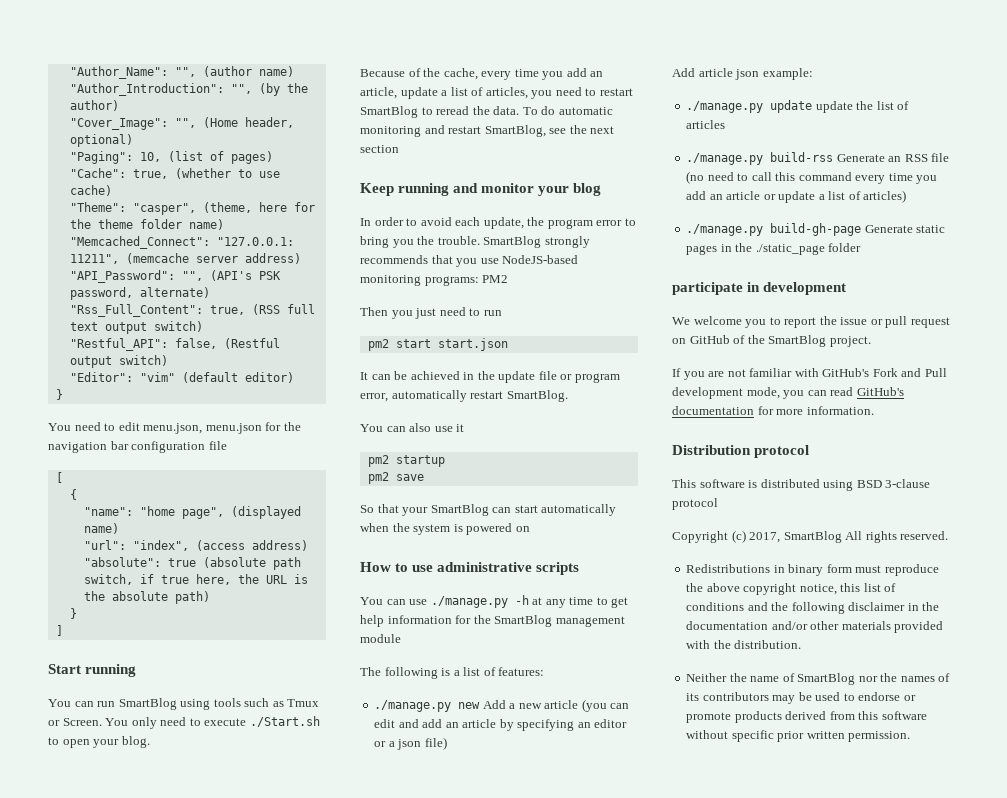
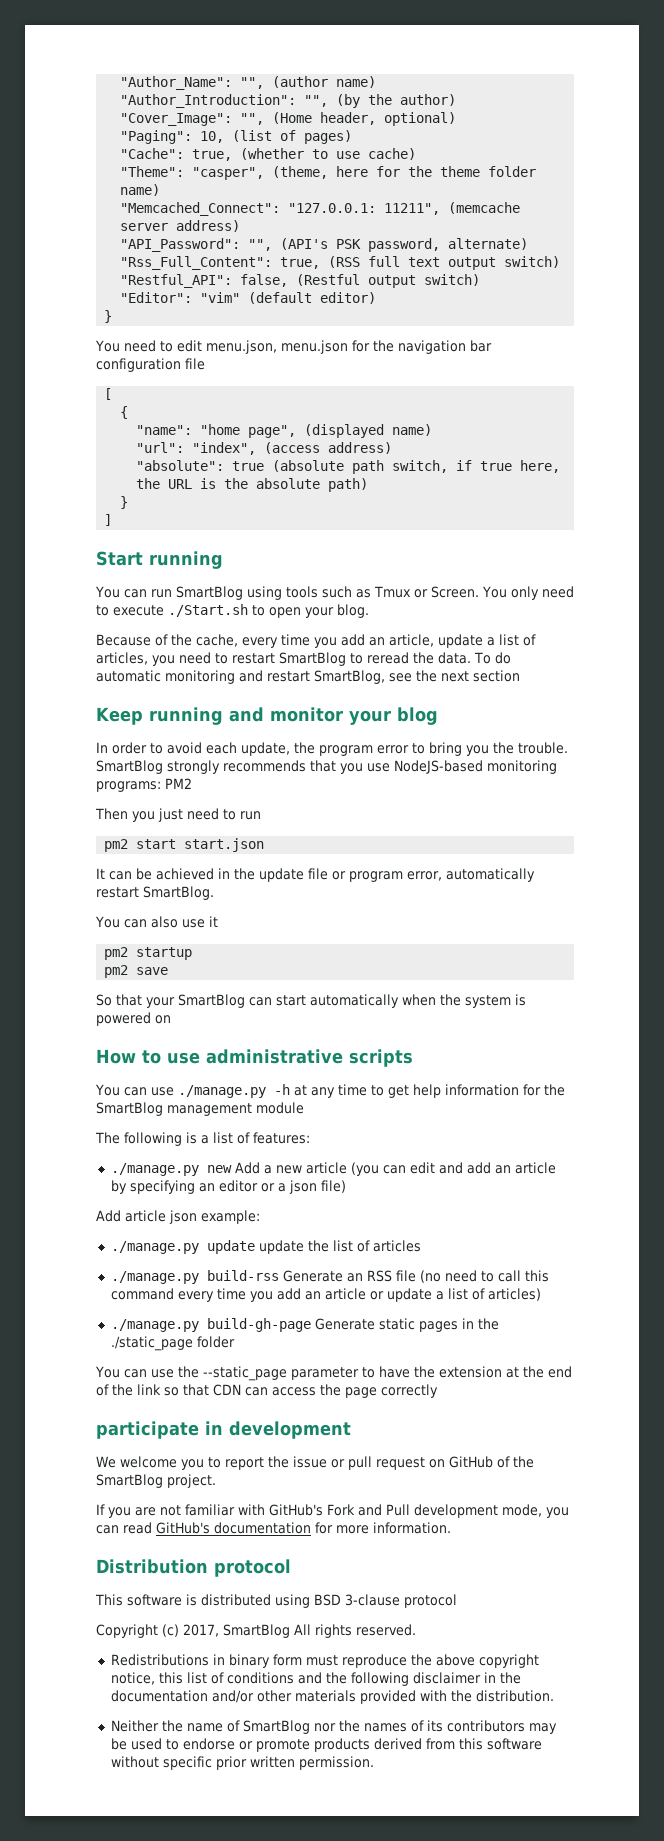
+ You can use the --static_page parameter to have the extension at the end of the link so that CDN can access the page correctly

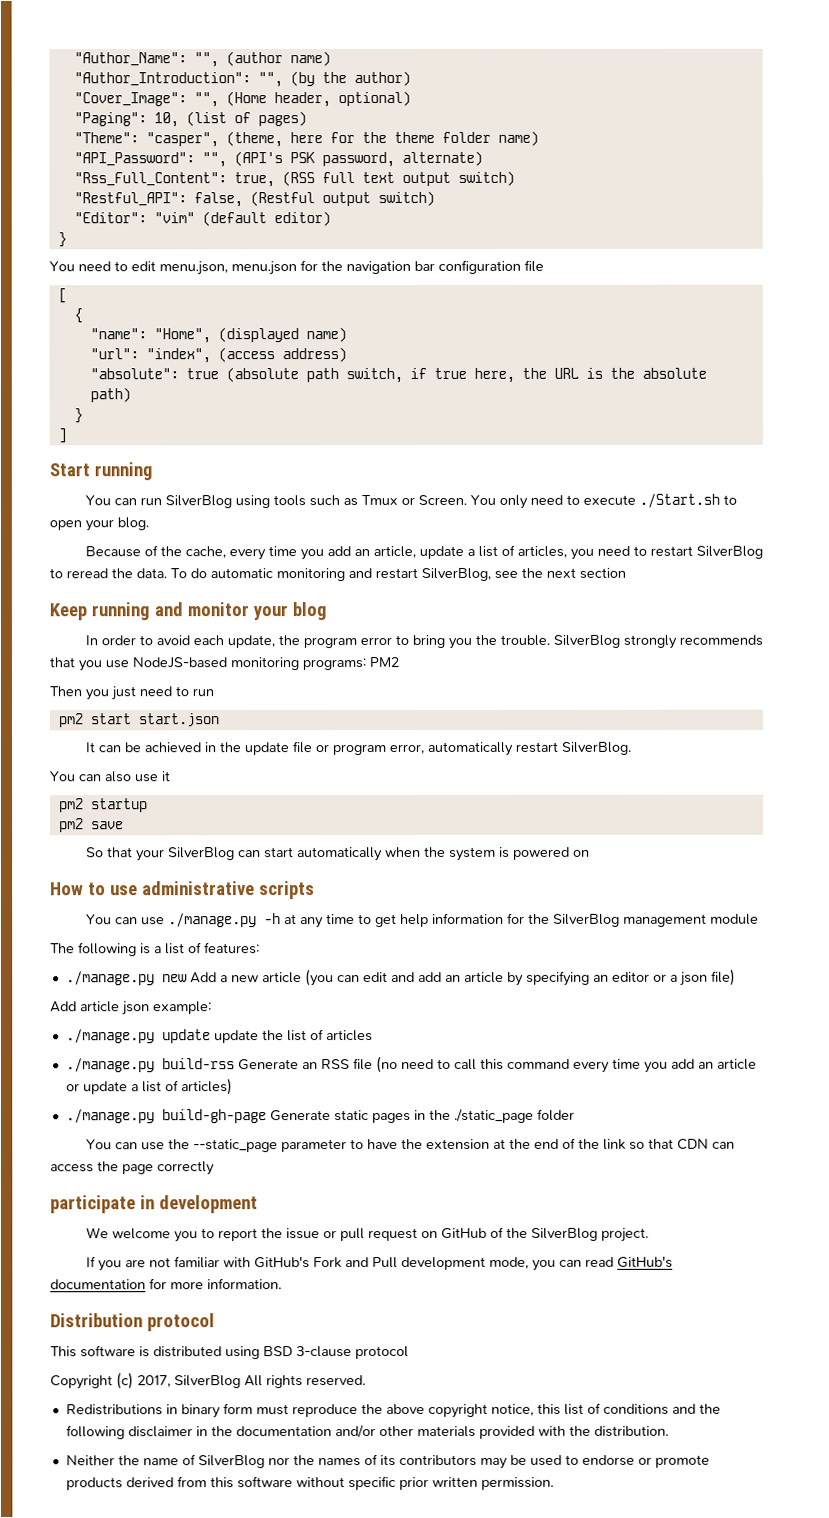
- "Cache": true, (whether to use cache)
- "Memcached_Connect": "127.0.0.1: 11211", (memcache server address)
- "name": "home page", (displayed name)
+ "name": "Home", (displayed name)
- You can run SmartBlog using tools such as Tmux or Screen.
+ You can run SilverBlog using tools such as Tmux or Screen.
- Because of the cache, every time you add an article, update a list of articles, you need to restart SmartBlog to reread the data.
+ Because of the cache, every time you add an article, update a list of articles, you need to restart SilverBlog to reread the data.
- To do automatic monitoring and restart SmartBlog, see the next section
+ To do automatic monitoring and restart SilverBlog, see the next section
- SmartBlog strongly recommends that you use NodeJS-based monitoring programs: PM2
+ SilverBlog strongly recommends that you use NodeJS-based monitoring programs: PM2
- It can be achieved in the update file or program error, automatically restart SmartBlog.
+ It can be achieved in the update file or program error, automatically restart SilverBlog.
- So that your SmartBlog can start automatically when the system is powered on
+ So that your SilverBlog can start automatically when the system is powered on
- You can use ./manage.py -h at any time to get help information for the SmartBlog management module
+ You can use ./manage.py -h at any time to get help information for the SilverBlog management module
- We welcome you to report the issue or pull request on GitHub of the SmartBlog project.
+ We welcome you to report the issue or pull request on GitHub of the SilverBlog project.
- Copyright (c) 2017, SmartBlog All rights reserved.
+ Copyright (c) 2017, SilverBlog All rights reserved.
- Neither the name of SmartBlog nor the names of its contributors may be used to endorse or promote products derived from this software without specific prior written permission.
+ Neither the name of SilverBlog nor the names of its contributors may be used to endorse or promote products derived from this software without specific prior written permission.

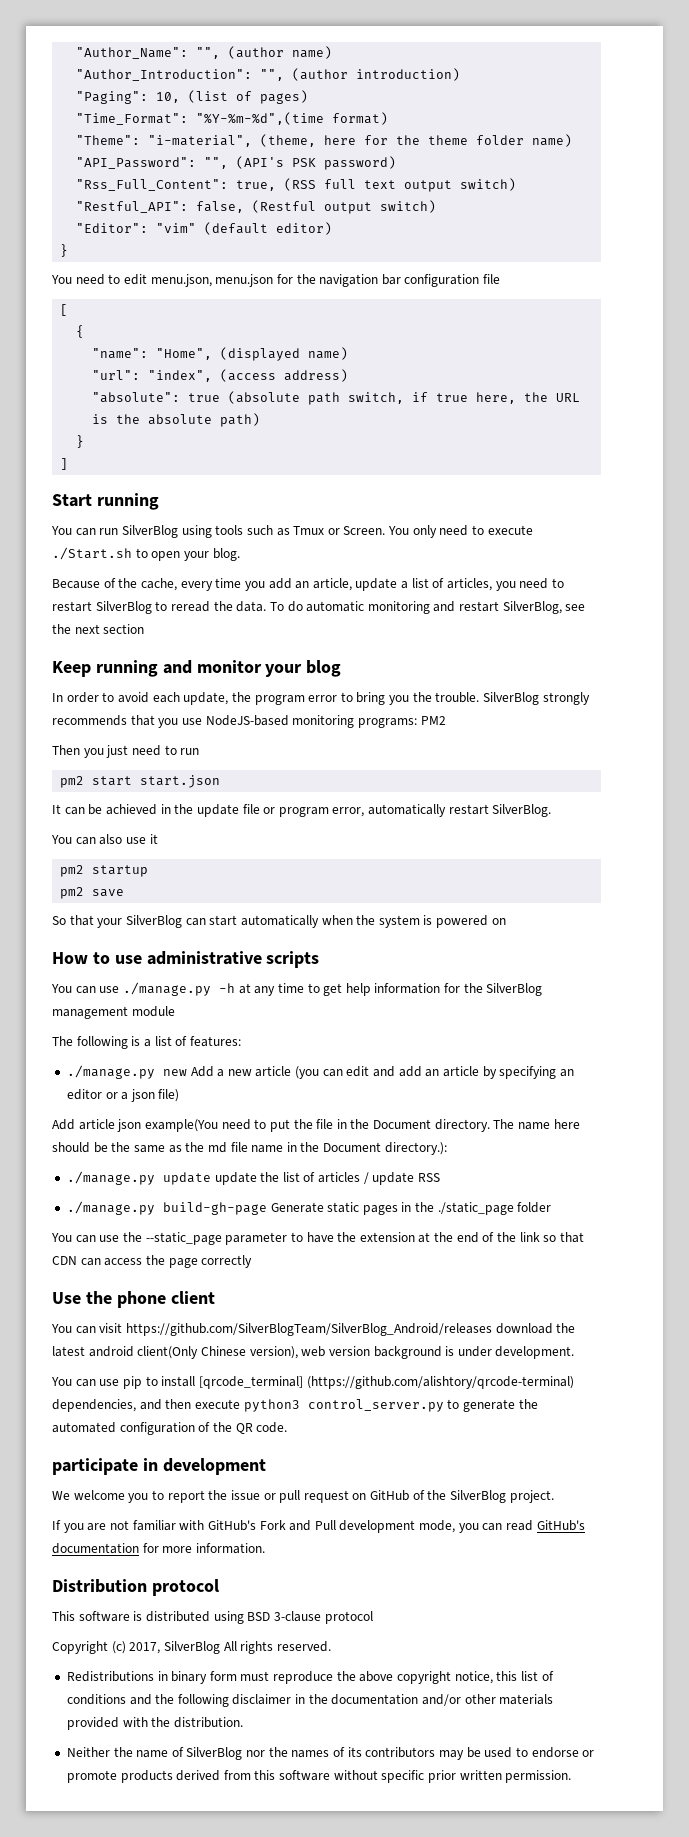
- "Author_Introduction": "", (by the author)
- "Cover_Image": "", (Home header, optional)
+ "Author_Introduction": "", (author introduction)
+ "Time_Format": "%Y-%m-%d",(time format)
- "Theme": "casper", (theme, here for the theme folder name)
+ "Theme": "i-material", (theme, here for the theme folder name)
- "API_Password": "", (API's PSK password, alternate)
+ "API_Password": "", (API's PSK password)
- Add article json example:
+ Add article json example(You need to put the file in the Document directory. The name here should be the same as the md file name in the Document directory.):
- ./manage.py update update the list of articles
- ./manage.py build-rss Generate an RSS file (no need to call this command every time you add an article or update a list of articles)
+ ./manage.py update update the list of articles / update RSS
+ Use the phone client
+ You can visit https://github.com/SilverBlogTeam/SilverBlog_Android/releases download the latest android client(Only Chinese version), web version background is under development.
+ You can use pip to install [qrcode_terminal] (https://github.com/alishtory/qrcode-terminal) dependencies, and then execute python3 control_server.py to generate the automated configuration of the QR code.

